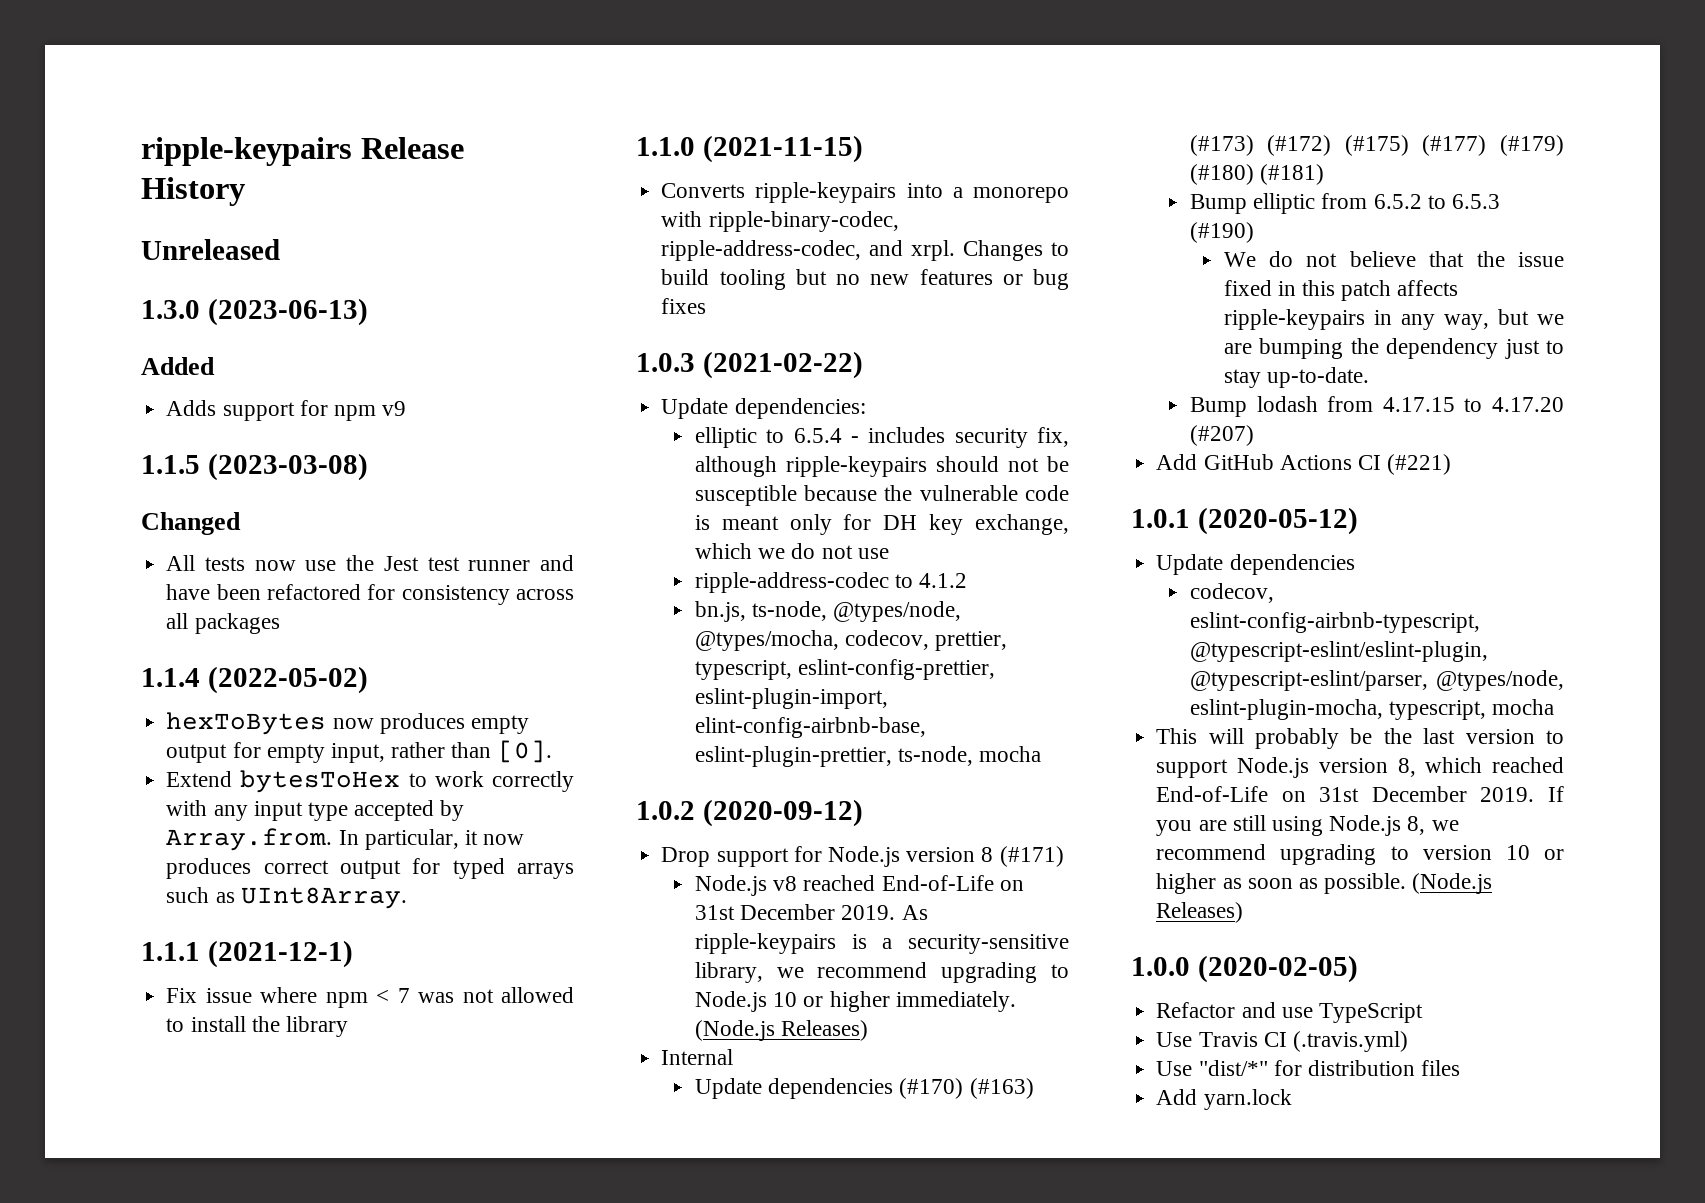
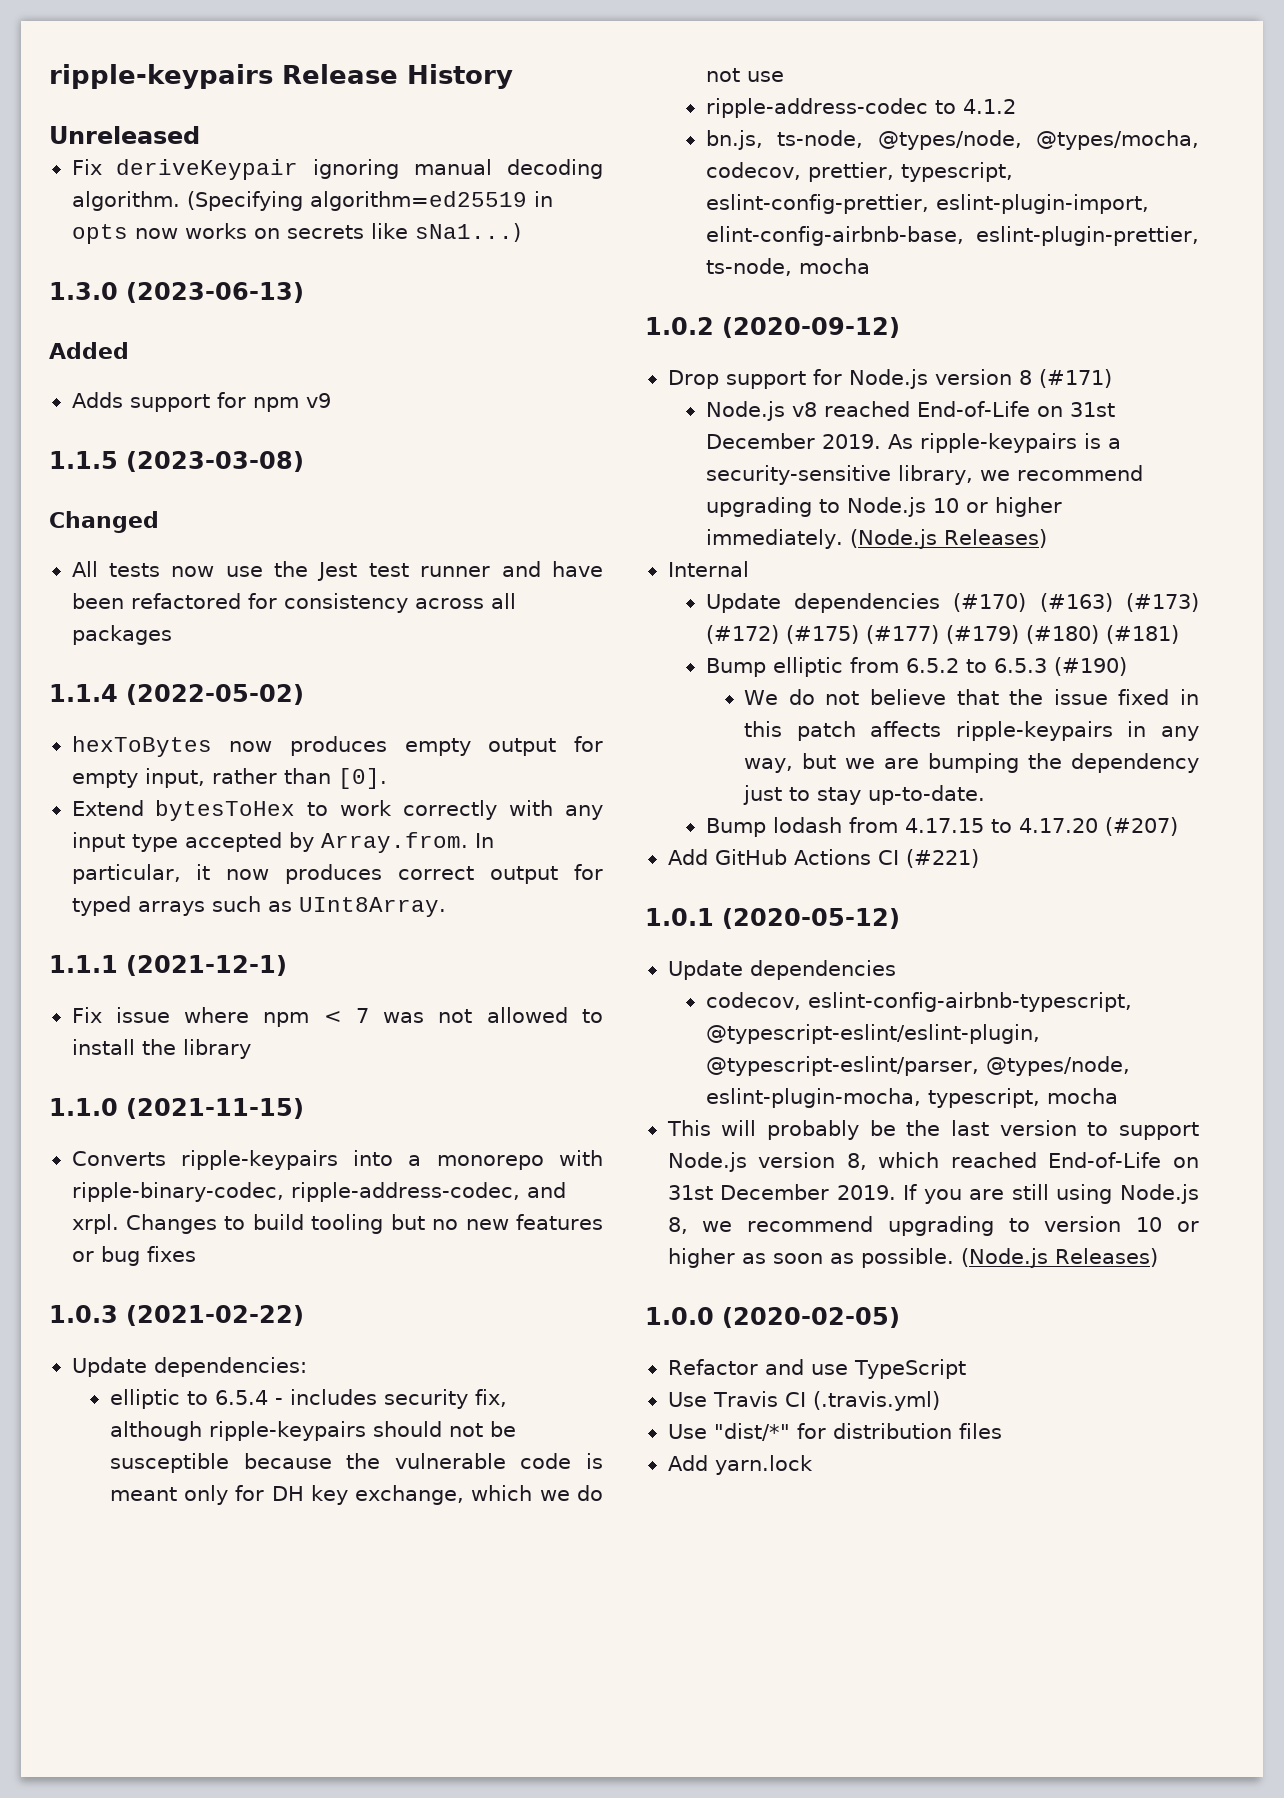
+ Fix deriveKeypair ignoring manual decoding algorithm. (Specifying algorithm=ed25519 in opts now works on secrets like sNa1...)

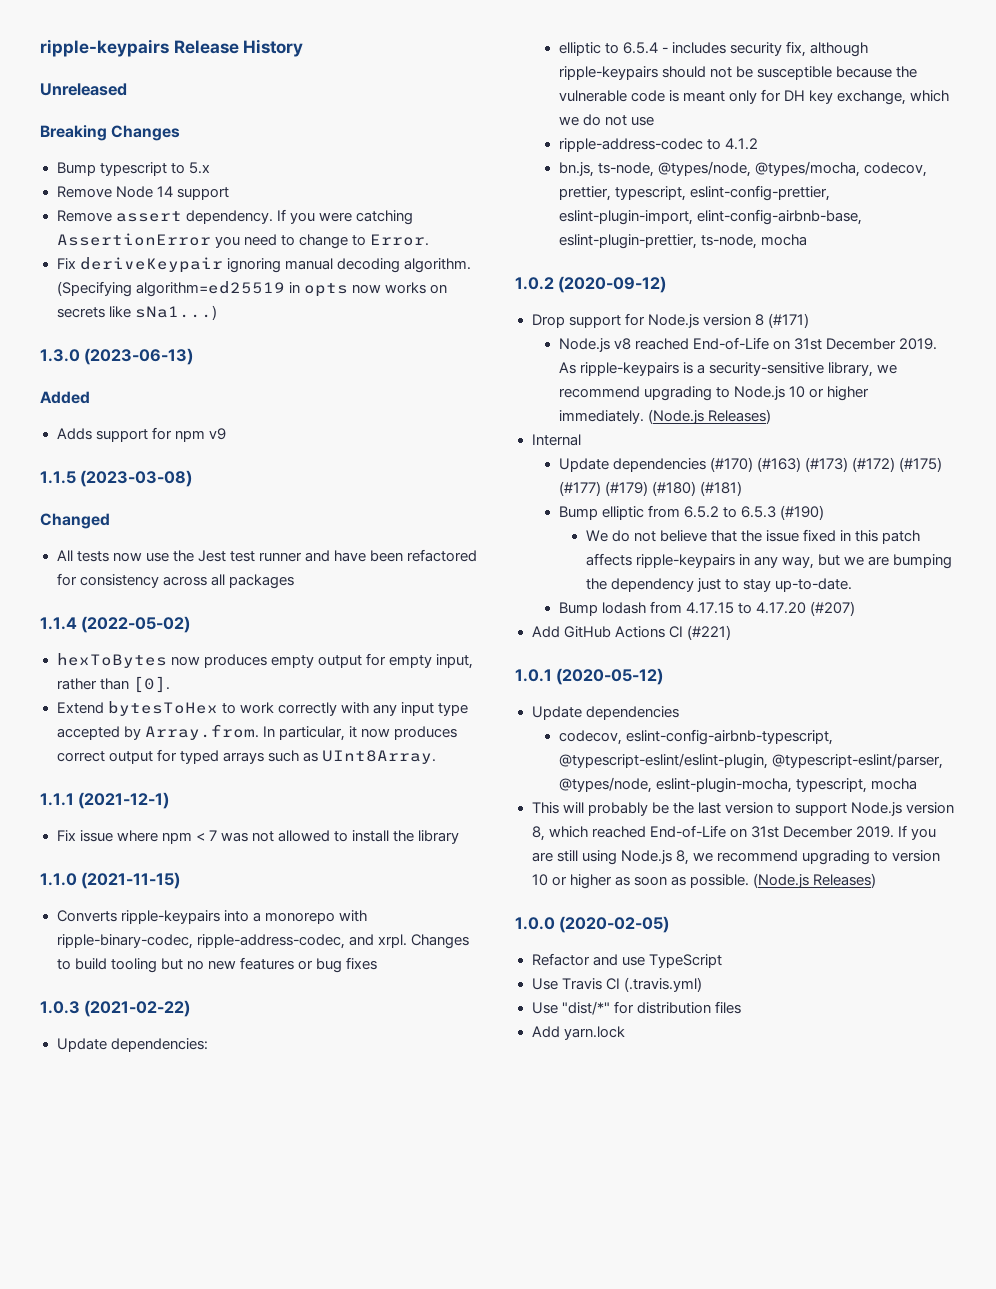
+ Breaking Changes
+ Bump typescript to 5.x
+ Remove Node 14 support
+ Remove assert dependency. If you were catching AssertionError you need to change to Error.

